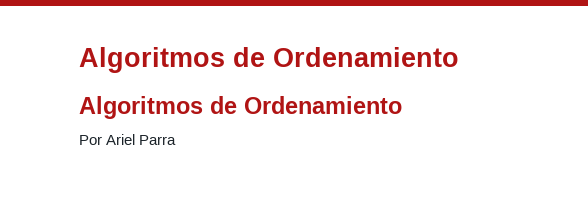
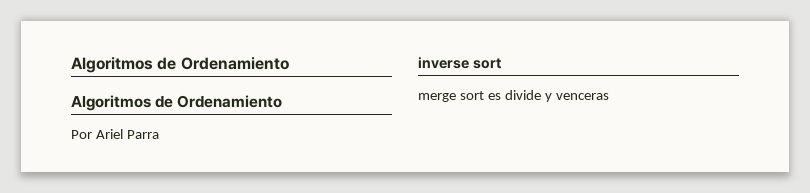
+ inverse sort
+ merge sort es divide y venceras

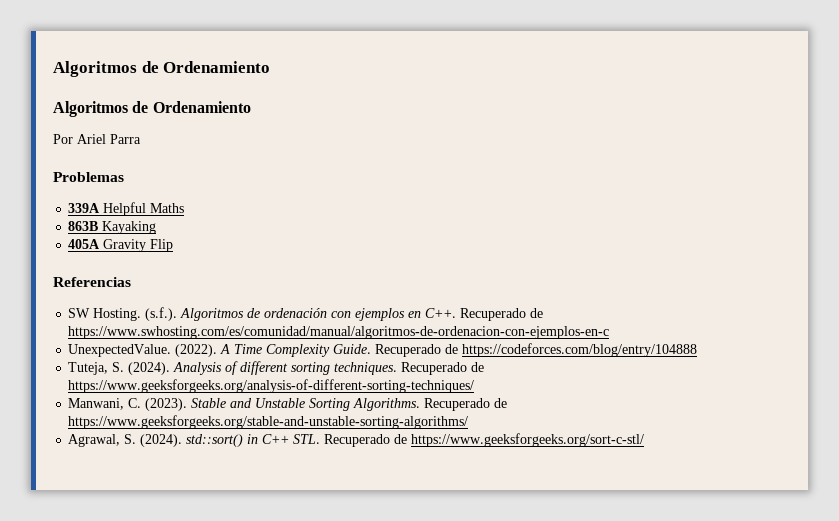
- inverse sort
- merge sort es divide y venceras
+ Problemas
+ 339A Helpful Maths
+ 863B Kayaking
+ 405A Gravity Flip
+ Referencias
+ SW Hosting. (s.f.). Algoritmos de ordenación con ejemplos en C++. Recuperado de https://www.swhosting.com/es/comunidad/manual/algoritmos-de-ordenacion-con-ejemplos-en-c
+ UnexpectedValue. (2022). A Time Complexity Guide. Recuperado de https://codeforces.com/blog/entry/104888
+ Tuteja, S. (2024). Analysis of different sorting techniques. Recuperado de https://www.geeksforgeeks.org/analysis-of-different-sorting-techniques/
+ Manwani, C. (2023). Stable and Unstable Sorting Algorithms. Recuperado de https://www.geeksforgeeks.org/stable-and-unstable-sorting-algorithms/
+ Agrawal, S. (2024). std::sort() in C++ STL. Recuperado de https://www.geeksforgeeks.org/sort-c-stl/

